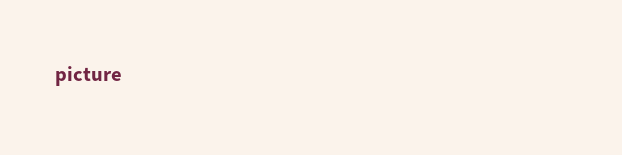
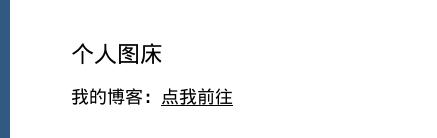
- picture
+ 个人图床
+ 我的博客：点我前往

